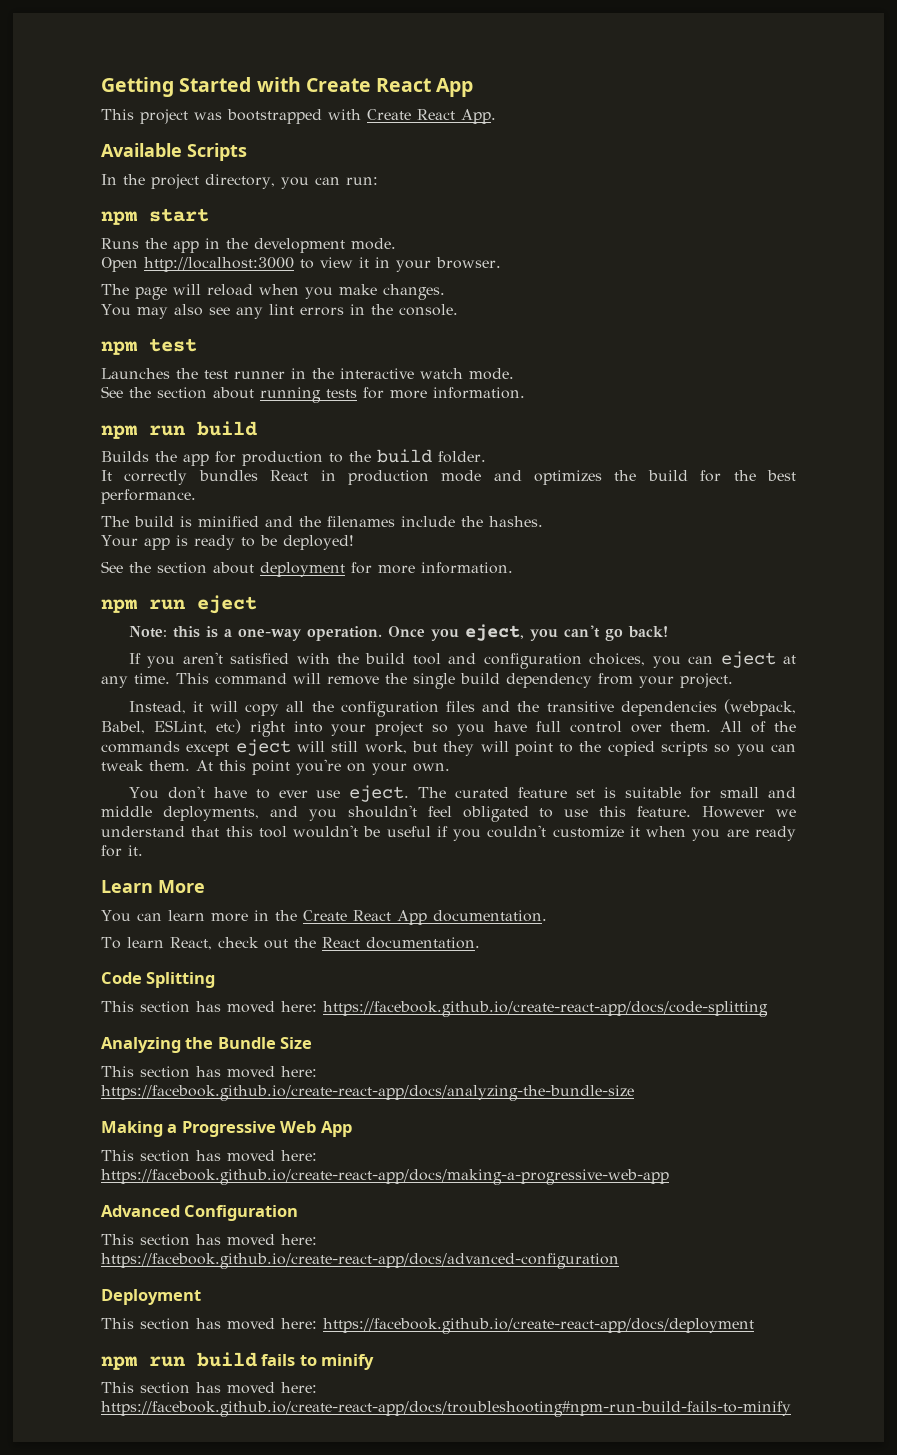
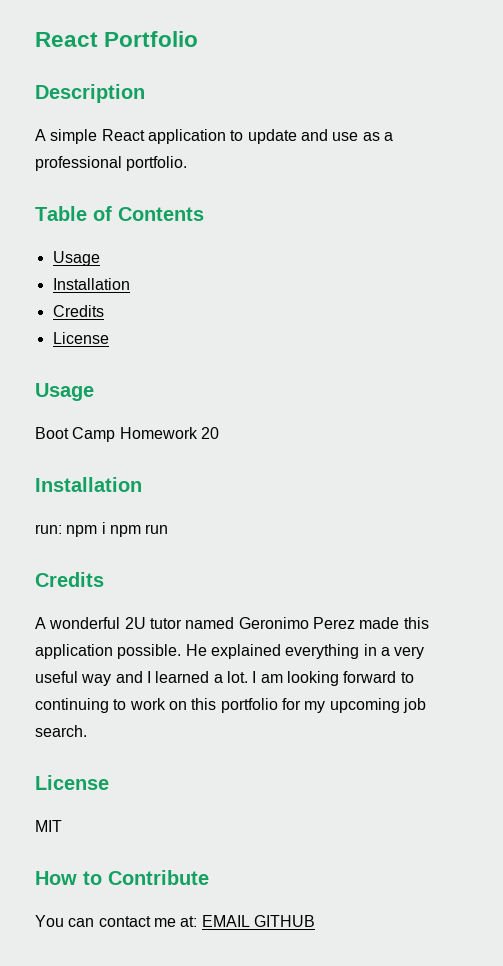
- Getting Started with Create React App
- This project was bootstrapped with Create React App.
- Available Scripts
- In the project directory, you can run:
- npm start
- Runs the app in the development mode.
- Open http://localhost:3000 to view it in your browser.
- The page will reload when you make changes.
- You may also see any lint errors in the console.
- npm test
- Launches the test runner in the interactive watch mode.
- See the section about running tests for more information.
- npm run build
- Builds the app for production to the build folder.
- It correctly bundles React in production mode and optimizes the build for the best performance.
- The build is minified and the filenames include the hashes.
- Your app is ready to be deployed!
- See the section about deployment for more information.
- npm run eject
- Note: this is a one-way operation. Once you eject, you can't go back!
- If you aren't satisfied with the build tool and configuration choices, you can eject at any time. This command will remove the single build dependency from your project.
- Instead, it will copy all the configuration files and the transitive dependencies (webpack, Babel, ESLint, etc) right into your project so you have full control over them. All of the commands except eject will still work, but they will point to the copied scripts so you can tweak them. At this point you're on your own.
- You don't have to ever use eject. The curated feature set is suitable for small and middle deployments, and you shouldn't feel obligated to use this feature. However we understand that this tool wouldn't be useful if you couldn't customize it when you are ready for it.
- Learn More
- You can learn more in the Create React App documentation.
- To learn React, check out the React documentation.
- Code Splitting
- This section has moved here: https://facebook.github.io/create-react-app/docs/code-splitting
- Analyzing the Bundle Size
- This section has moved here: https://facebook.github.io/create-react-app/docs/analyzing-the-bundle-size
- Making a Progressive Web App
- This section has moved here: https://facebook.github.io/create-react-app/docs/making-a-progressive-web-app
- Advanced Configuration
- This section has moved here: https://facebook.github.io/create-react-app/docs/advanced-configuration
- Deployment
- This section has moved here: https://facebook.github.io/create-react-app/docs/deployment
- npm run build fails to minify
- This section has moved here: https://facebook.github.io/create-react-app/docs/troubleshooting#npm-run-build-fails-to-minify
+ React Portfolio
+ Description
+ A simple React application to update and use as a professional portfolio.
+ Table of Contents
+ Usage
+ Installation
+ Credits
+ License
+ Usage
+ Boot Camp Homework 20
+ Installation
+ run: npm i npm run
+ Credits
+ A wonderful 2U tutor named Geronimo Perez made this application possible. He explained everything in a very useful way and I learned a lot. I am looking forward to continuing to work on this portfolio for my upcoming job search.
+ License
+ MIT
+ How to Contribute
+ You can contact me at: EMAIL GITHUB

